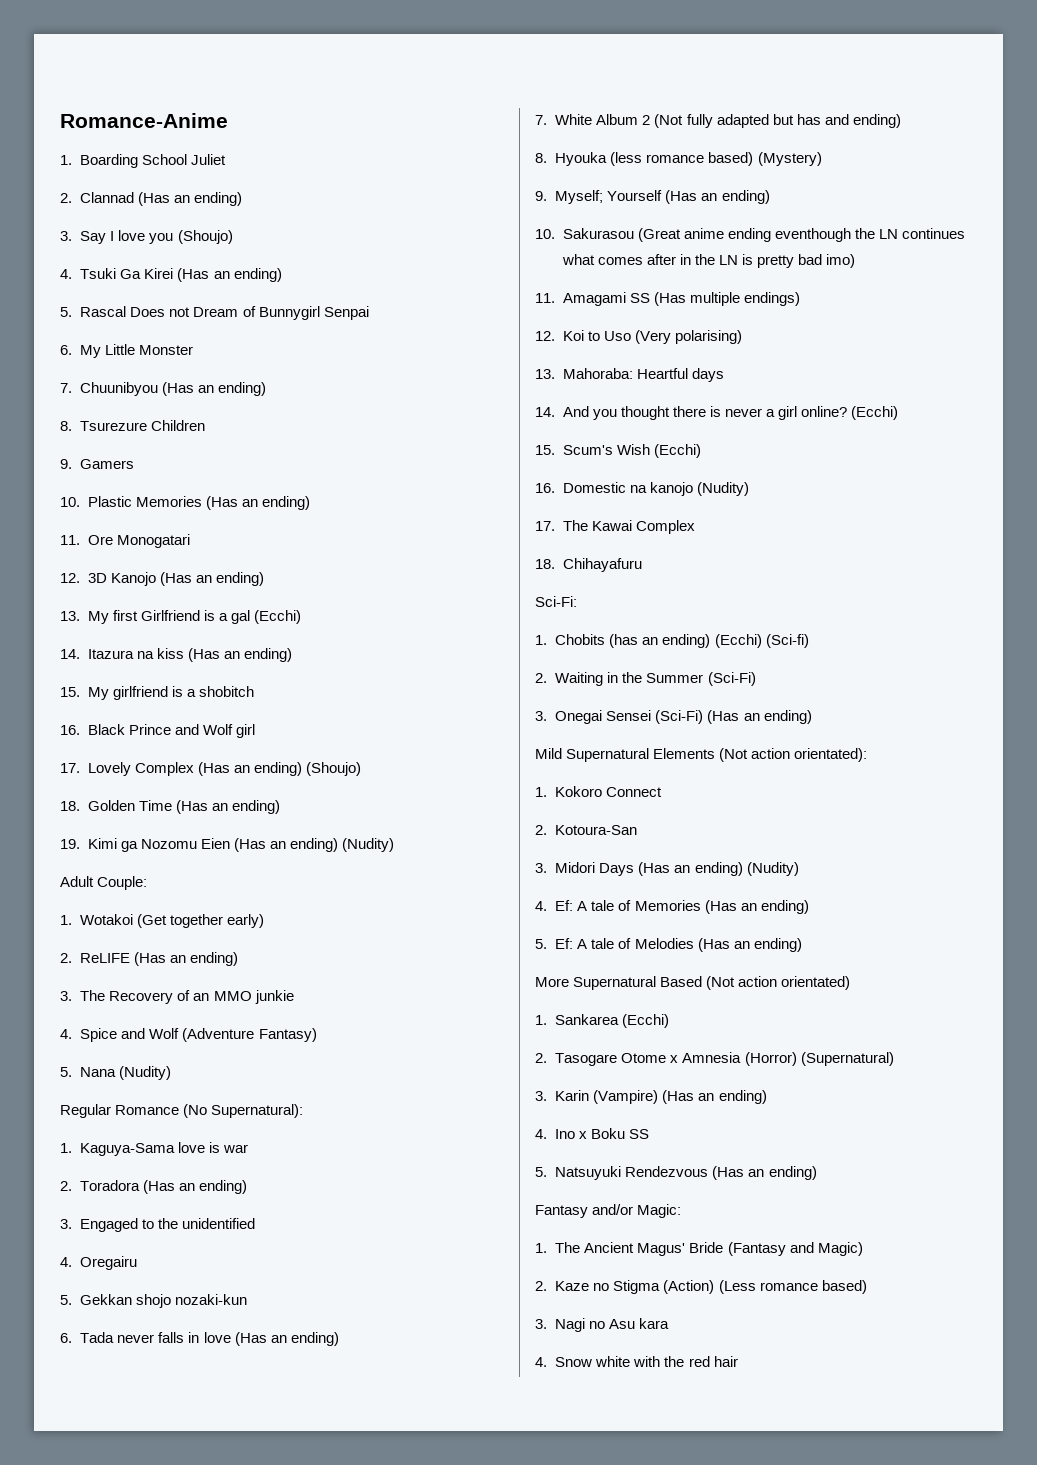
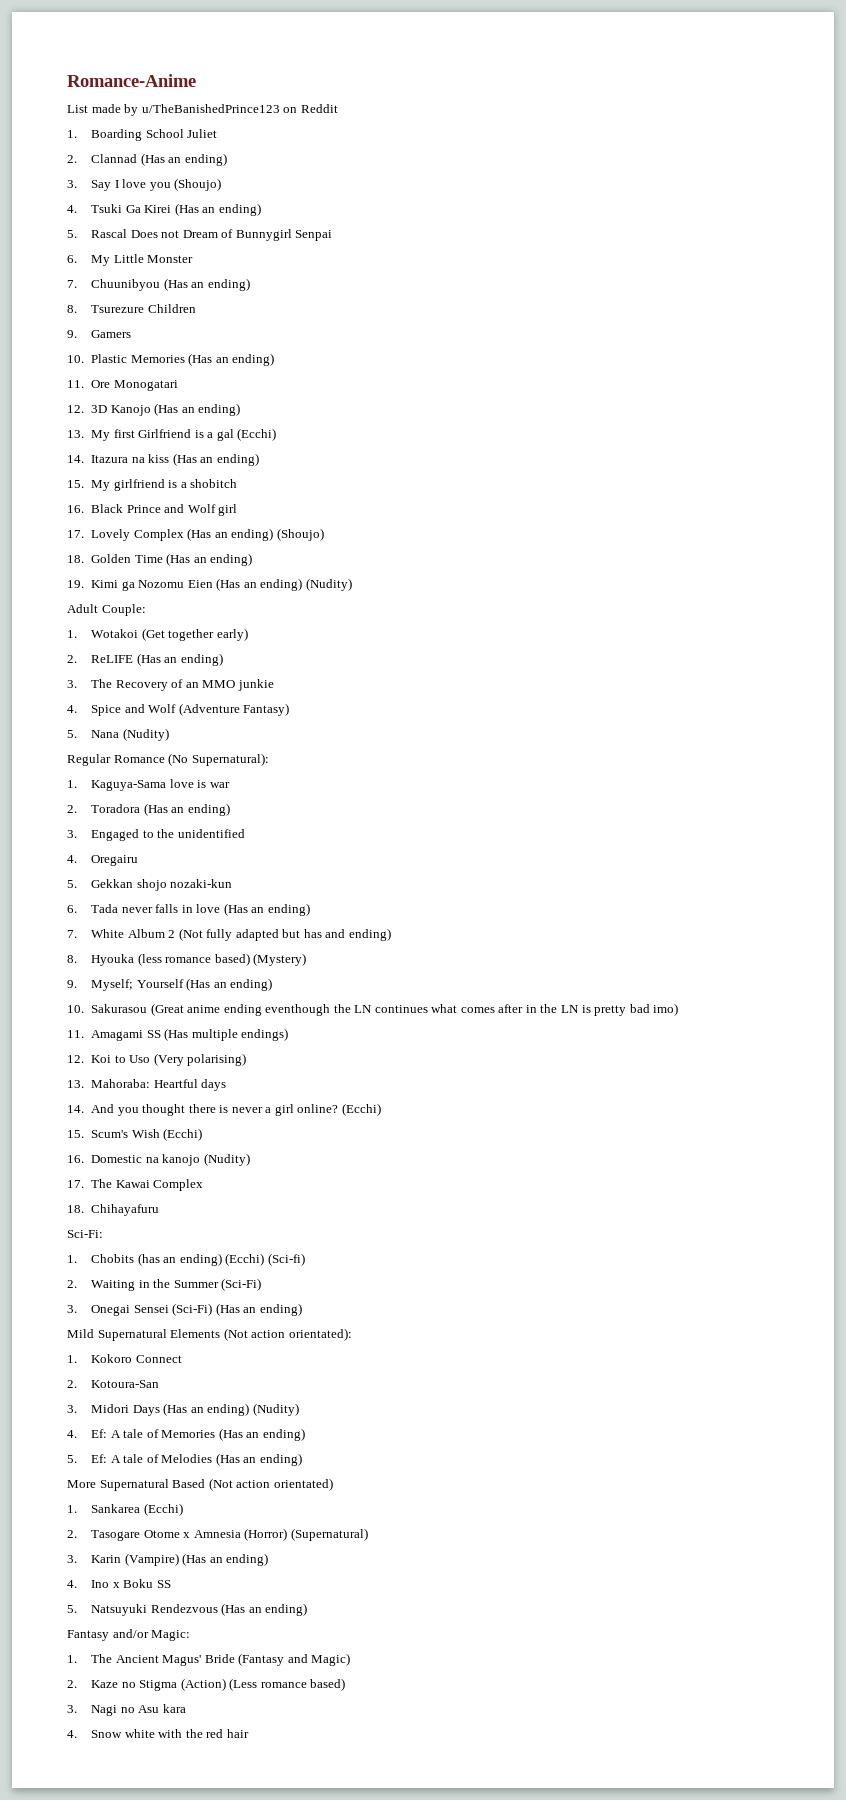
+ List made by u/TheBanishedPrince123 on Reddit

